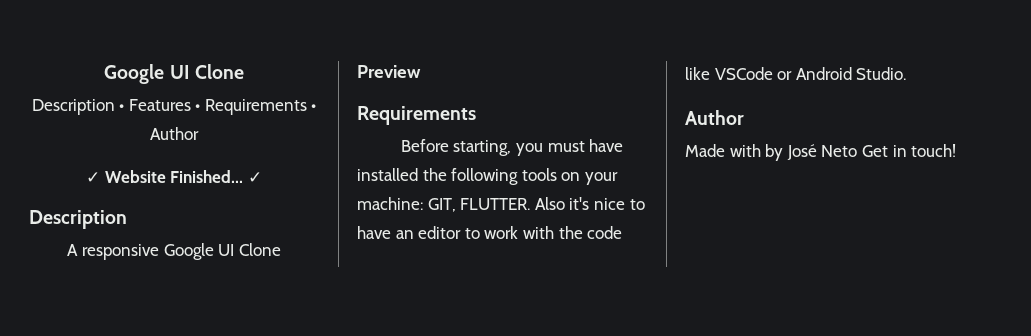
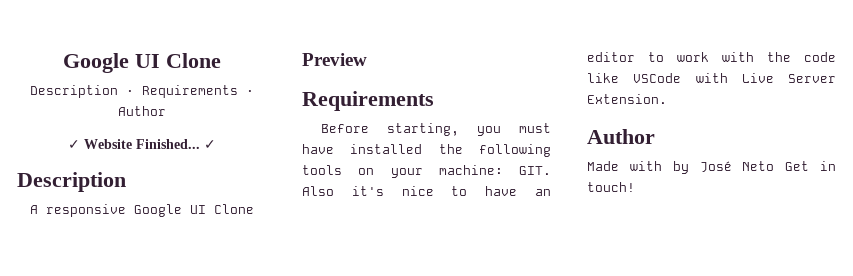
- Description • Features • Requirements • Author
+ Description • Requirements • Author
- Before starting, you must have installed the following tools on your machine: GIT, FLUTTER. Also it's nice to have an editor to work with the code like VSCode or Android Studio.
+ Before starting, you must have installed the following tools on your machine: GIT. Also it's nice to have an editor to work with the code like VSCode with Live Server Extension.

